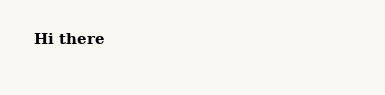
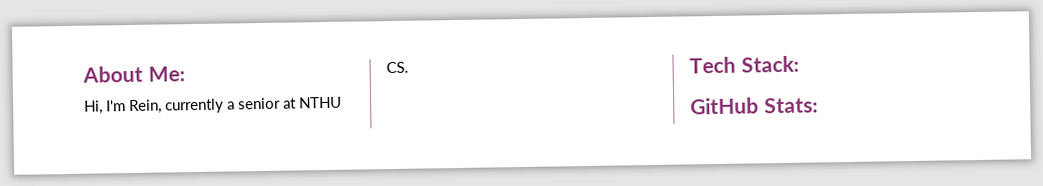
- Hi there
+ About Me:
+ Hi, I'm Rein, currently a senior at NTHU CS.
+ Tech Stack:
+ GitHub Stats:

